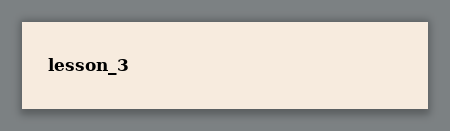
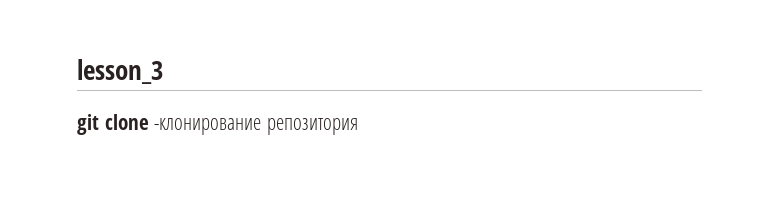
+ git clone -клонирование репозитория

